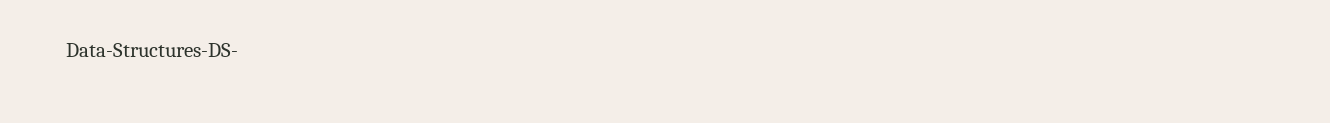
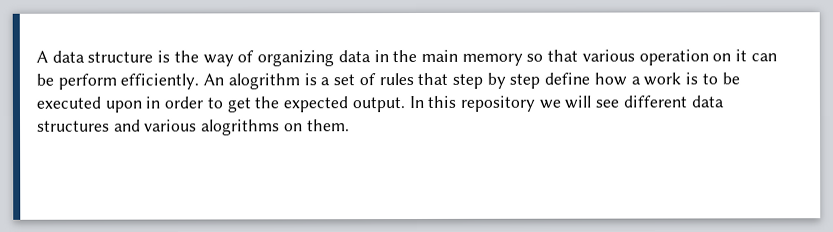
- Data-Structures-DS-
+ A data structure is the way of organizing data in the main memory so that various operation on it can be perform efficiently. An alogrithm is a set of rules that step by step define how a work is to be executed upon in order to get the expected output. In this repository we will see different data structures and various alogrithms on them.

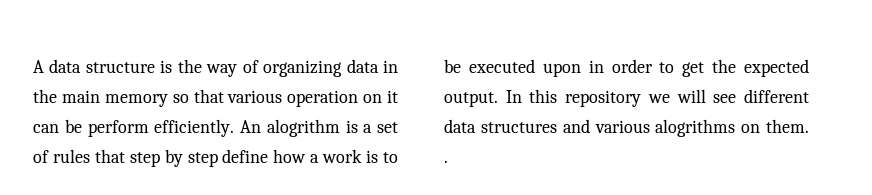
- In this repository we will see different data structures and various alogrithms on them.
+ In this repository we will see different data structures and various alogrithms on them. .

